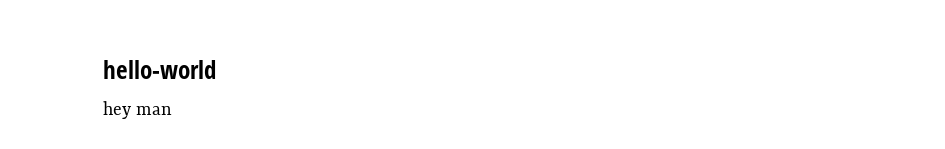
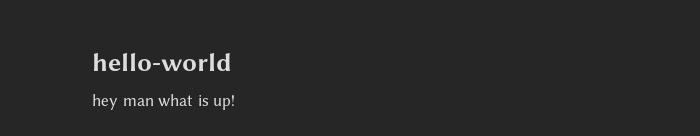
- hey man
+ hey man what is up!

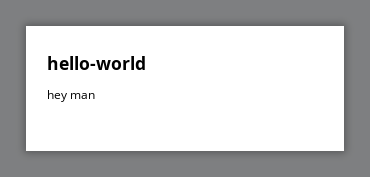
- hey man what is up!
+ hey man

